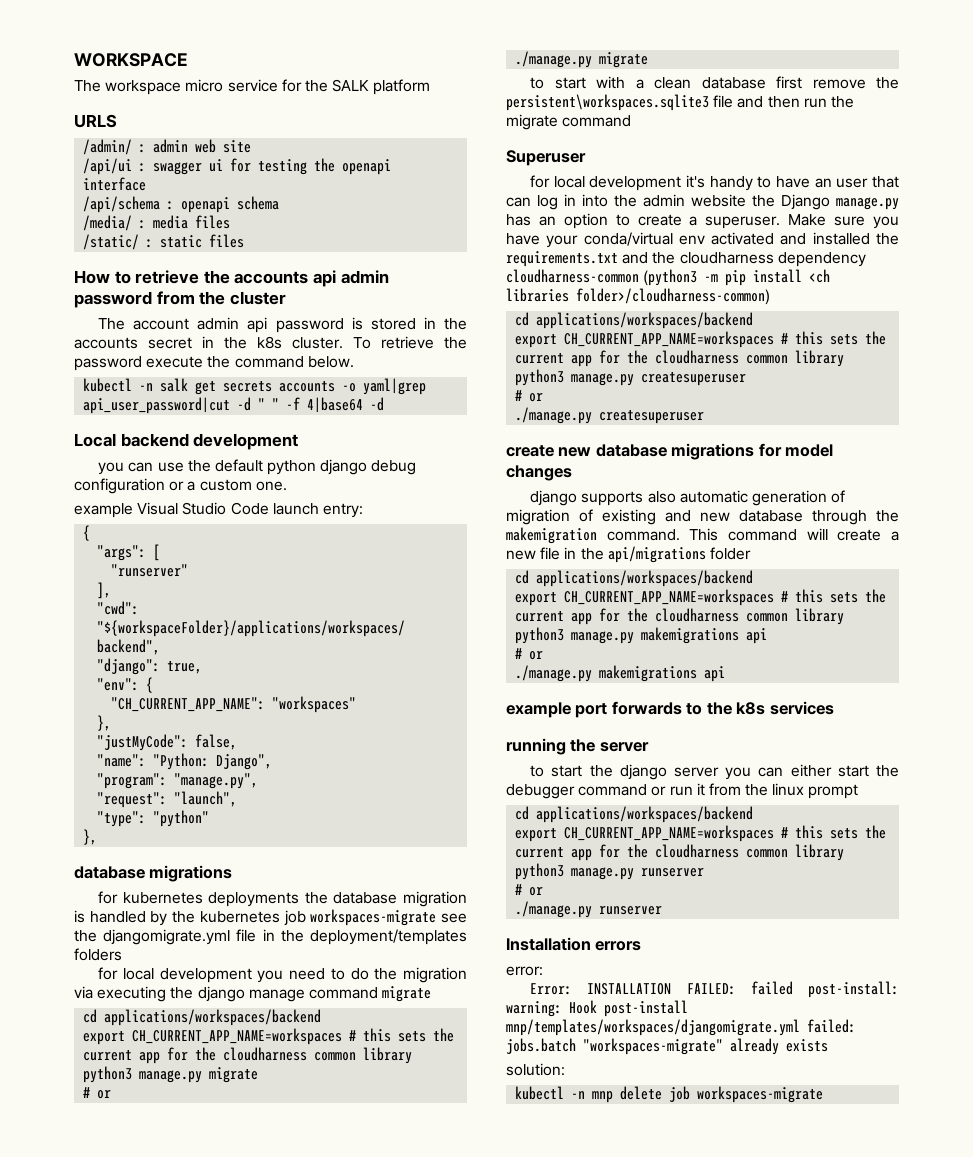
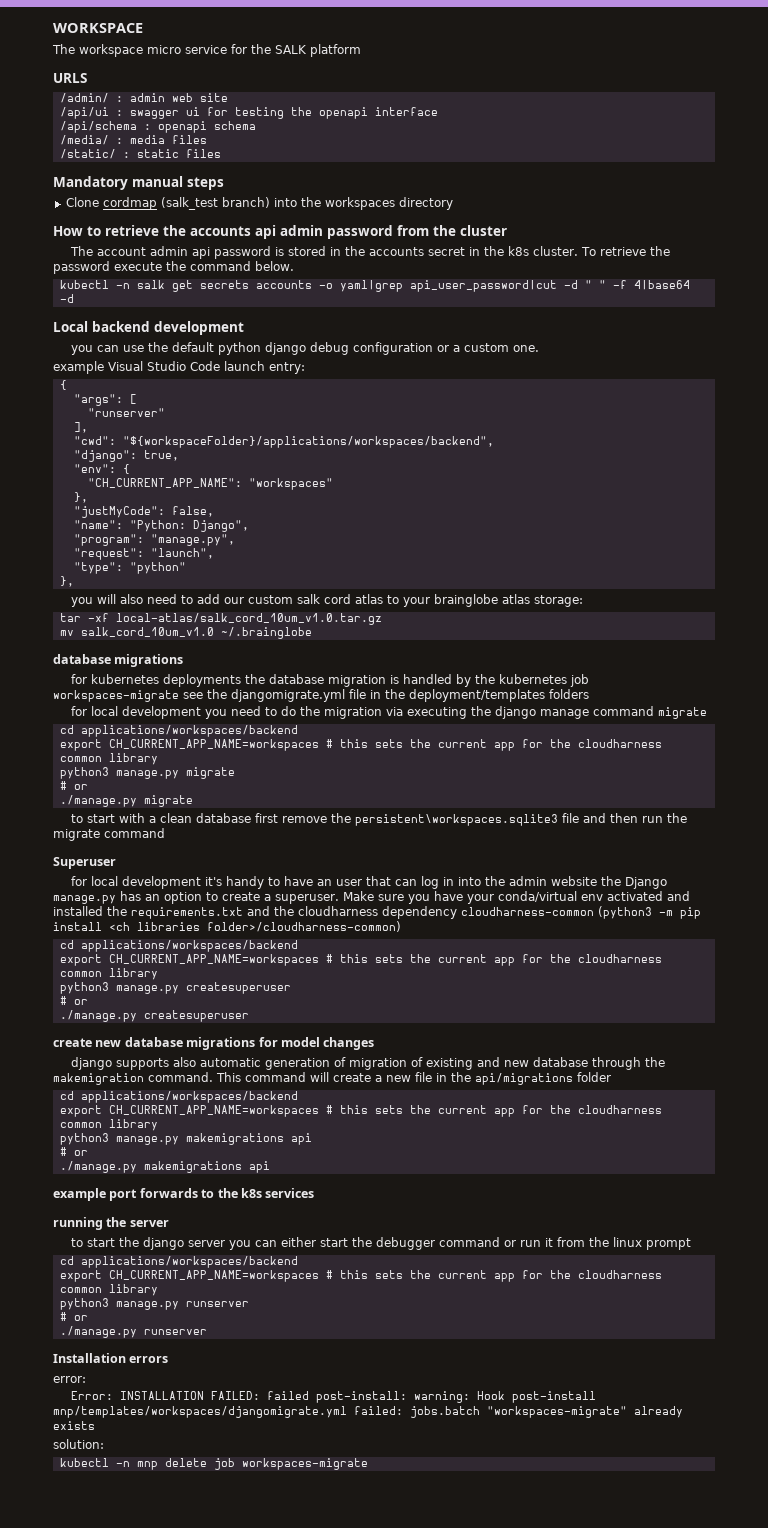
+ Mandatory manual steps
+ Clone cordmap (salk_test branch) into the workspaces directory
+ you will also need to add our custom salk cord atlas to your brainglobe atlas storage:
+ tar -xf local-atlas/salk_cord_10um_v1.0.tar.gz
+ mv salk_cord_10um_v1.0 ~/.brainglobe

